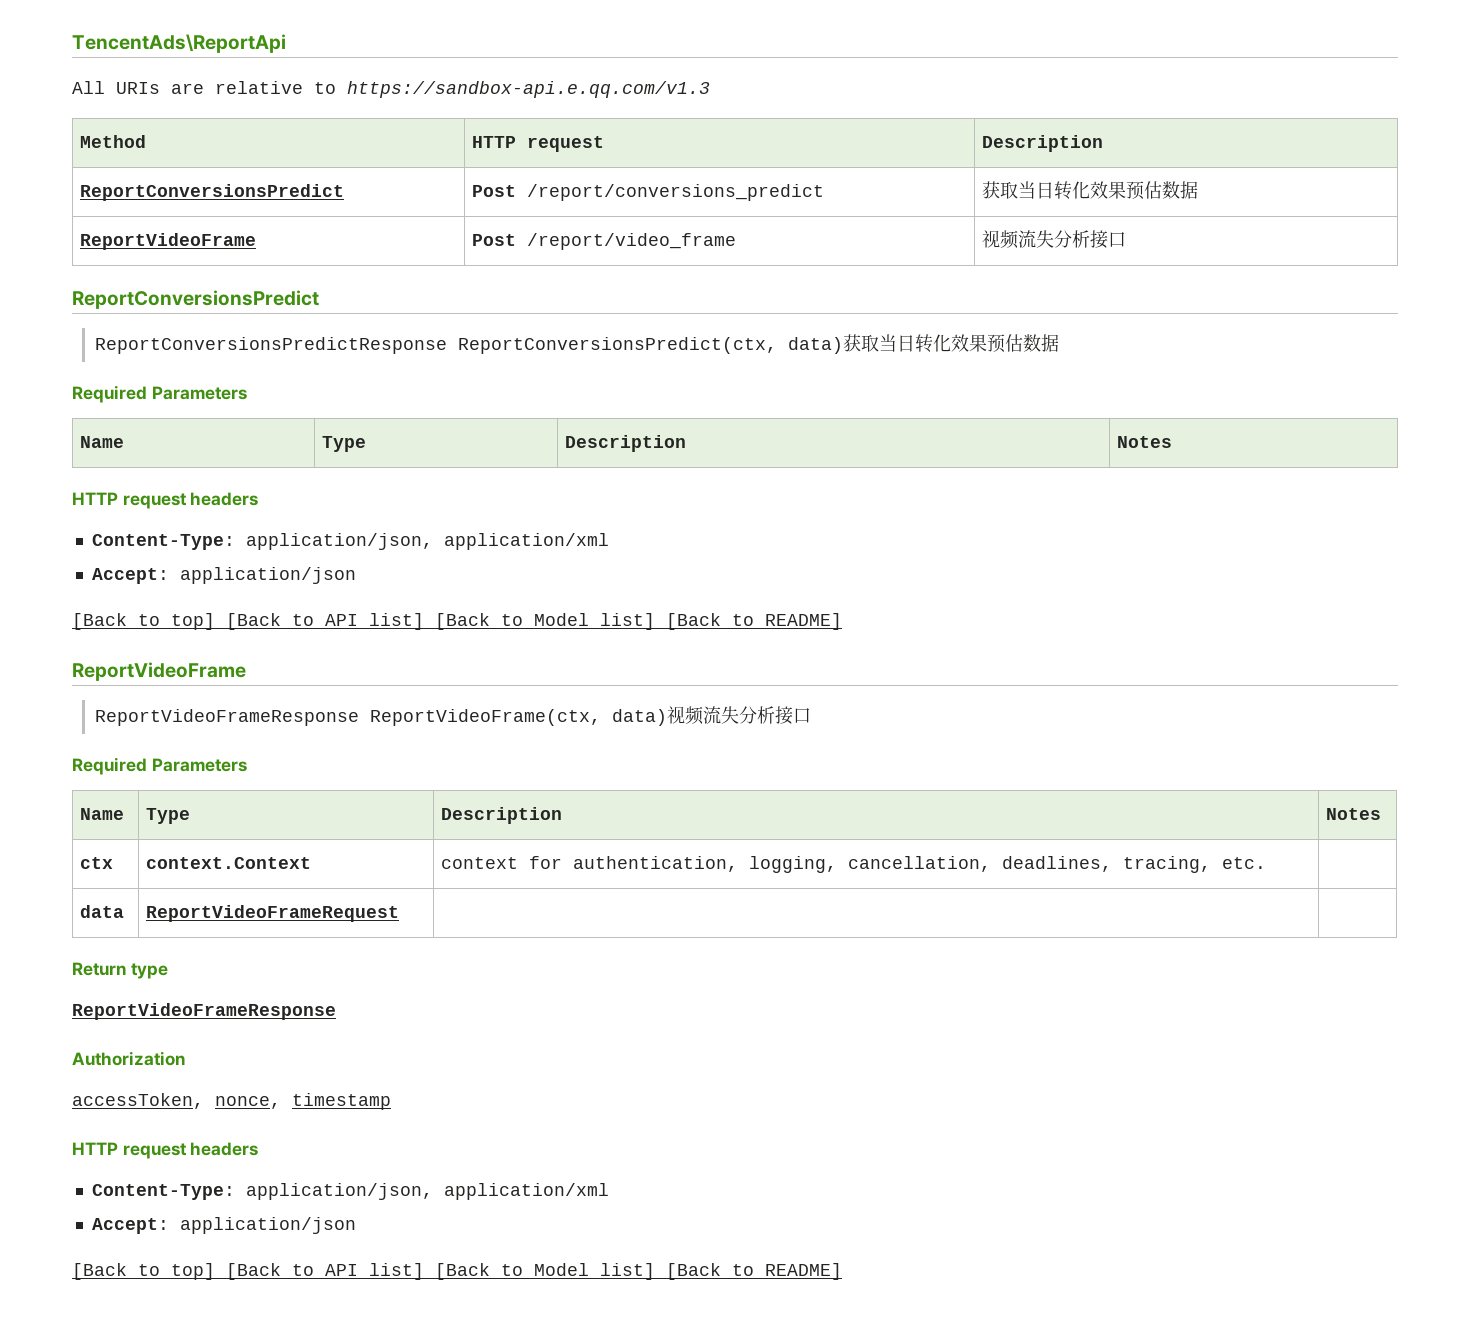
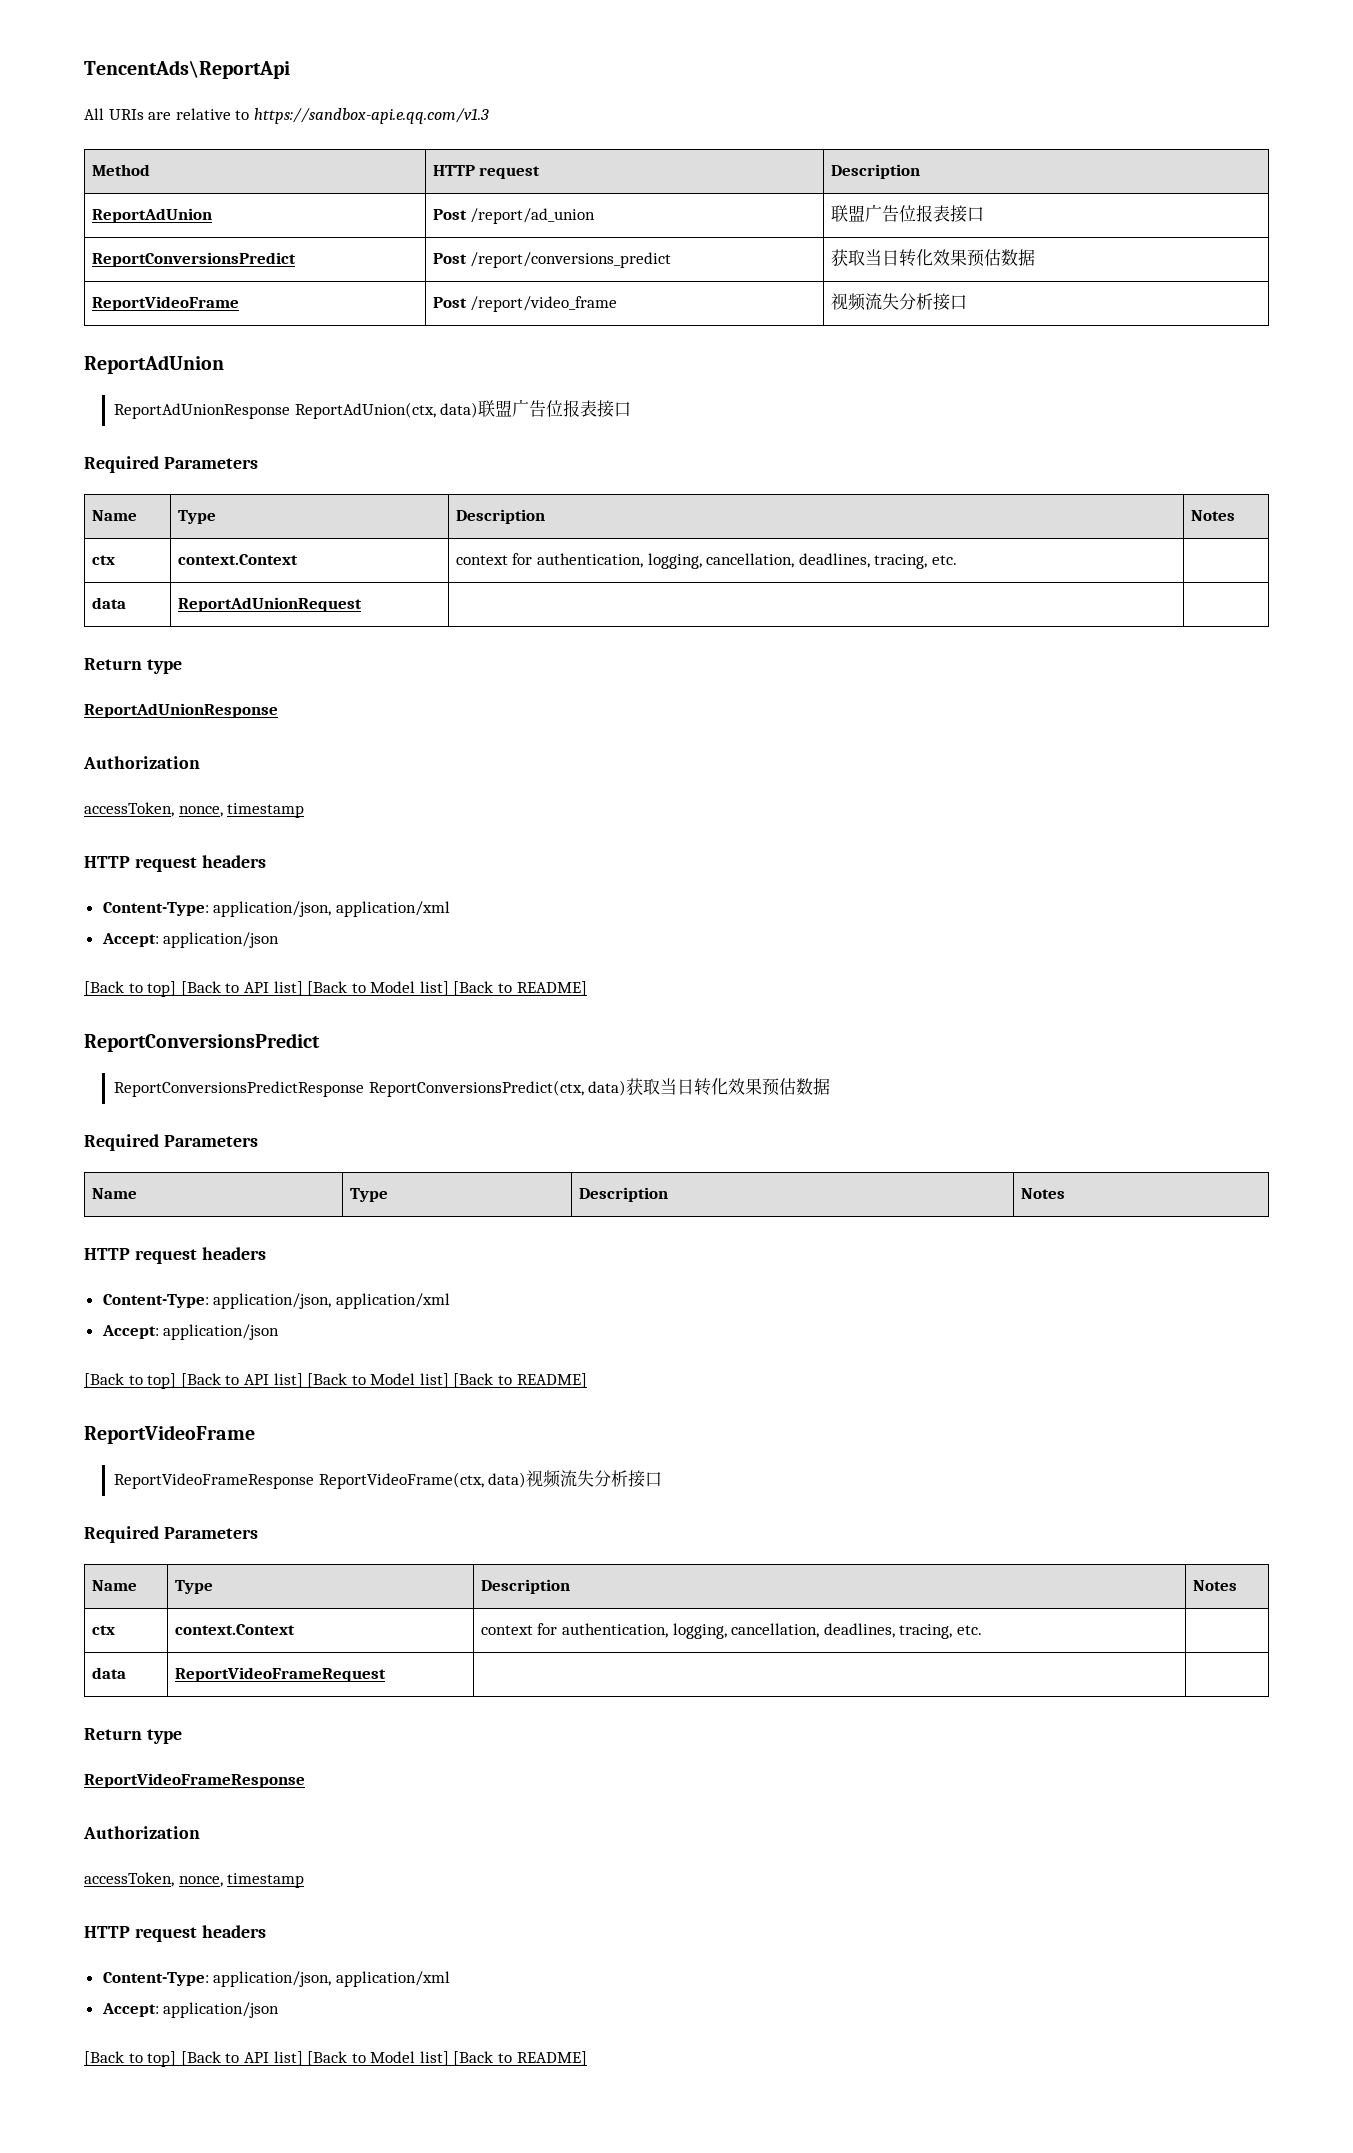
+ ReportAdUnion | Post /report/ad_union | 联盟广告位报表接口
  ReportVideoFrame | Post /report/video_frame | 视频流失分析接口
+ ReportAdUnion
+ ReportAdUnionResponse ReportAdUnion(ctx, data)联盟广告位报表接口
+ Required Parameters
+ Name | Type | Description | Notes
+ ctx | context.Context | context for authentication, logging, cancellation, deadlines, tracing, etc. |
+ data | ReportAdUnionRequest | |
+ Return type
+ ReportAdUnionResponse
+ Authorization
+ accessToken, nonce, timestamp
+ HTTP request headers
+ Content-Type: application/json, application/xml
+ Accept: application/json
+ [Back to top] [Back to API list] [Back to Model list] [Back to README]

